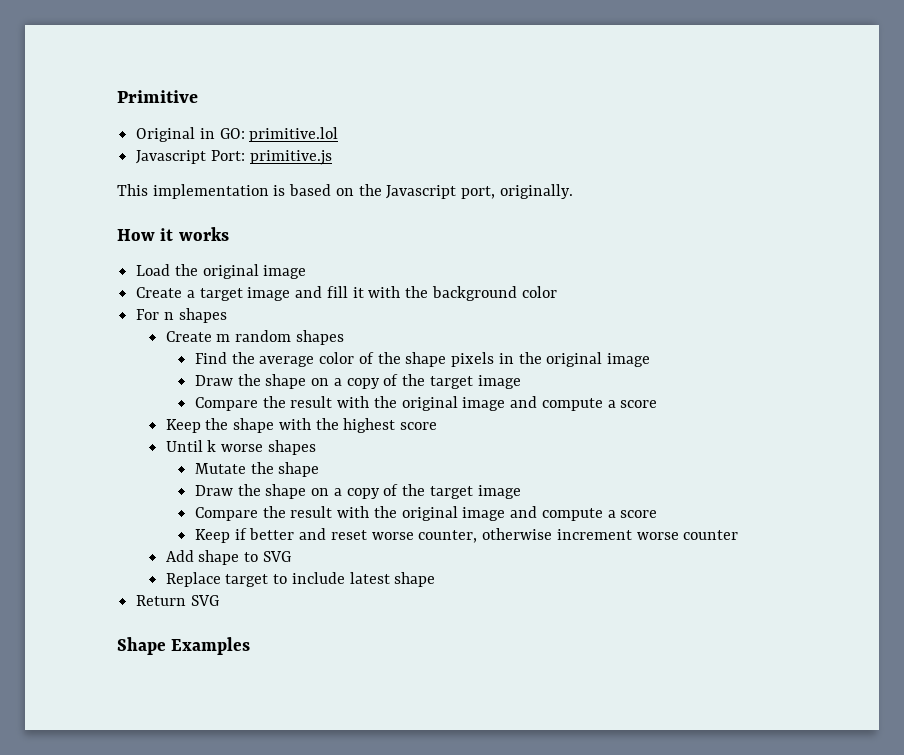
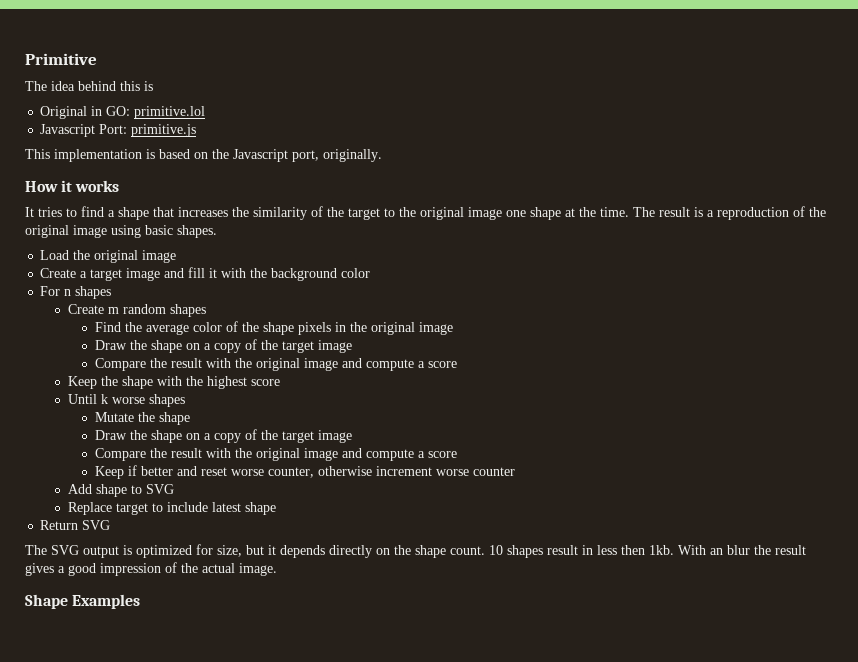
+ The idea behind this is
+ It tries to find a shape that increases the similarity of the target to the original image one shape at the time. The result is a reproduction of the original image using basic shapes.
+ The SVG output is optimized for size, but it depends directly on the shape count. 10 shapes result in less then 1kb. With an blur the result gives a good impression of the actual image.

